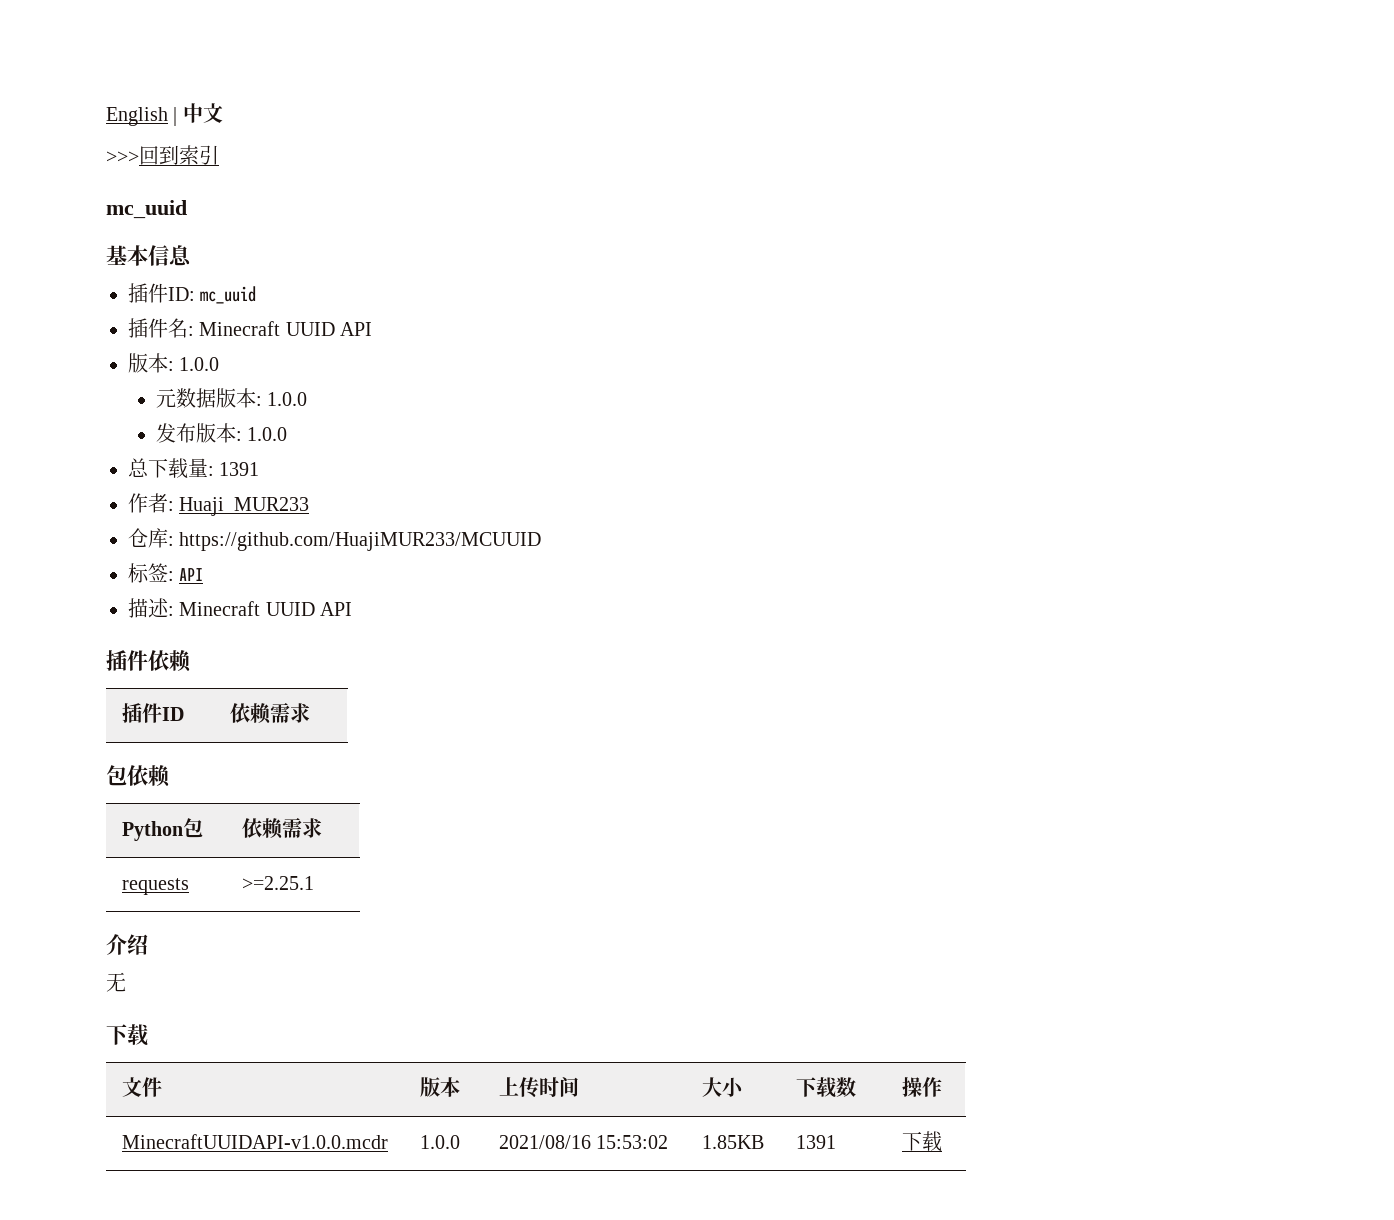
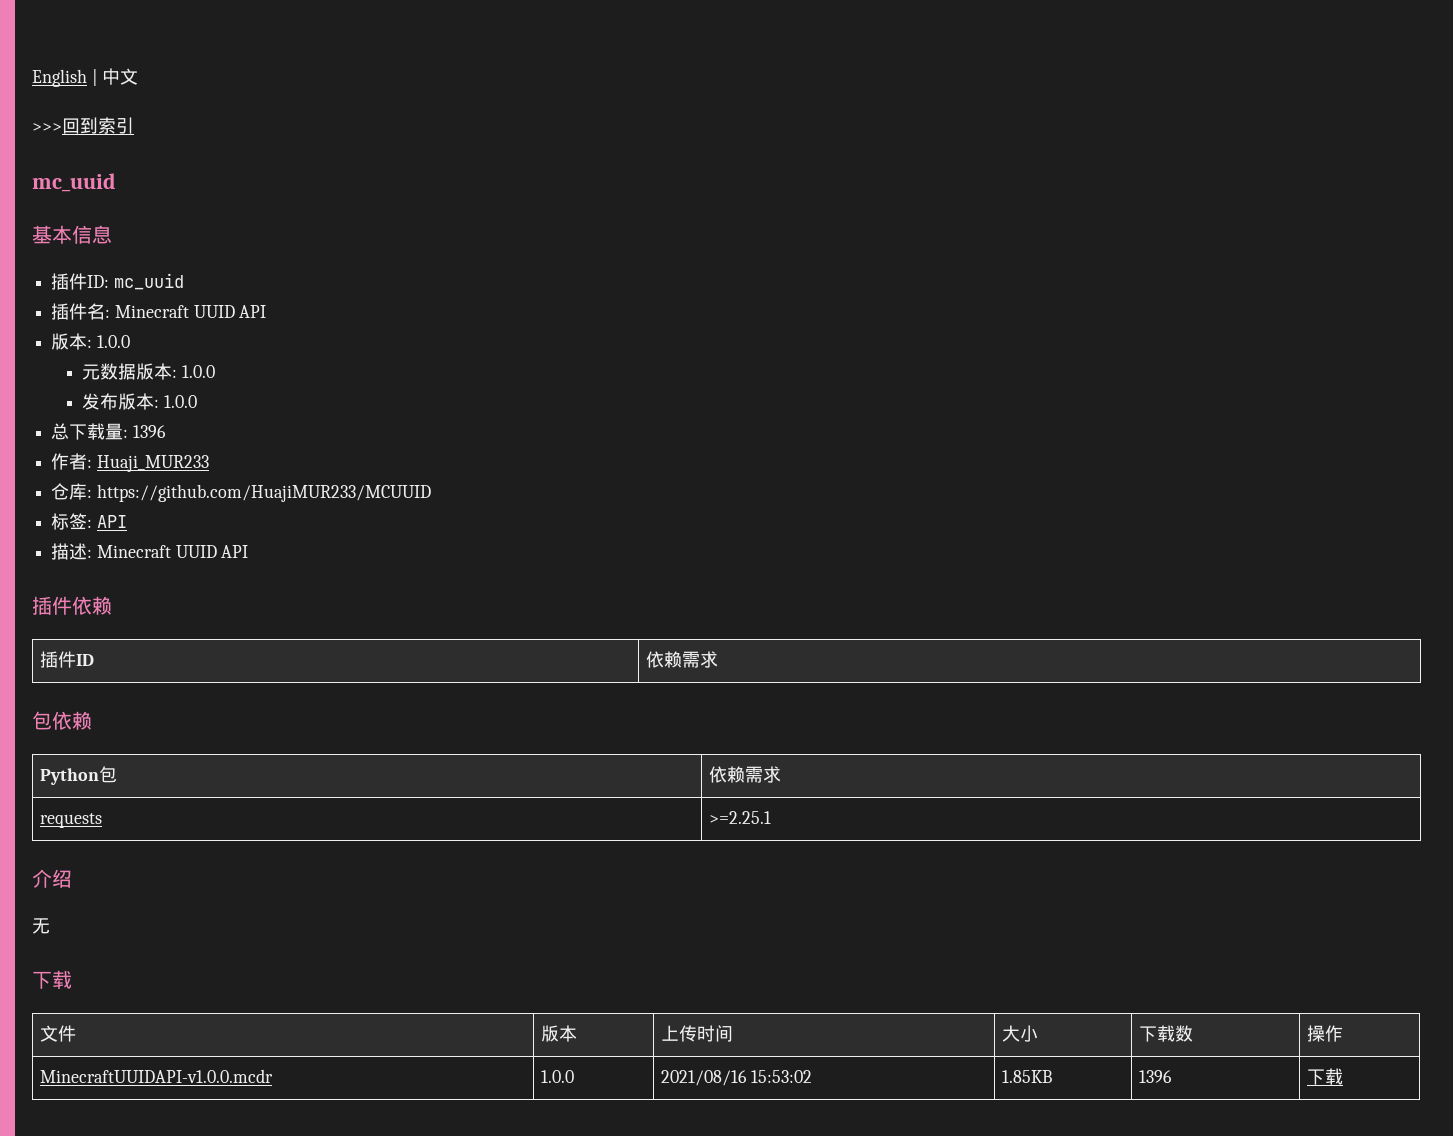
- 总下载量: 1391
+ 总下载量: 1396
- MinecraftUUIDAPI-v1.0.0.mcdr | 1.0.0 | 2021/08/16 15:53:02 | 1.85KB | 1391 | 下载
+ MinecraftUUIDAPI-v1.0.0.mcdr | 1.0.0 | 2021/08/16 15:53:02 | 1.85KB | 1396 | 下载

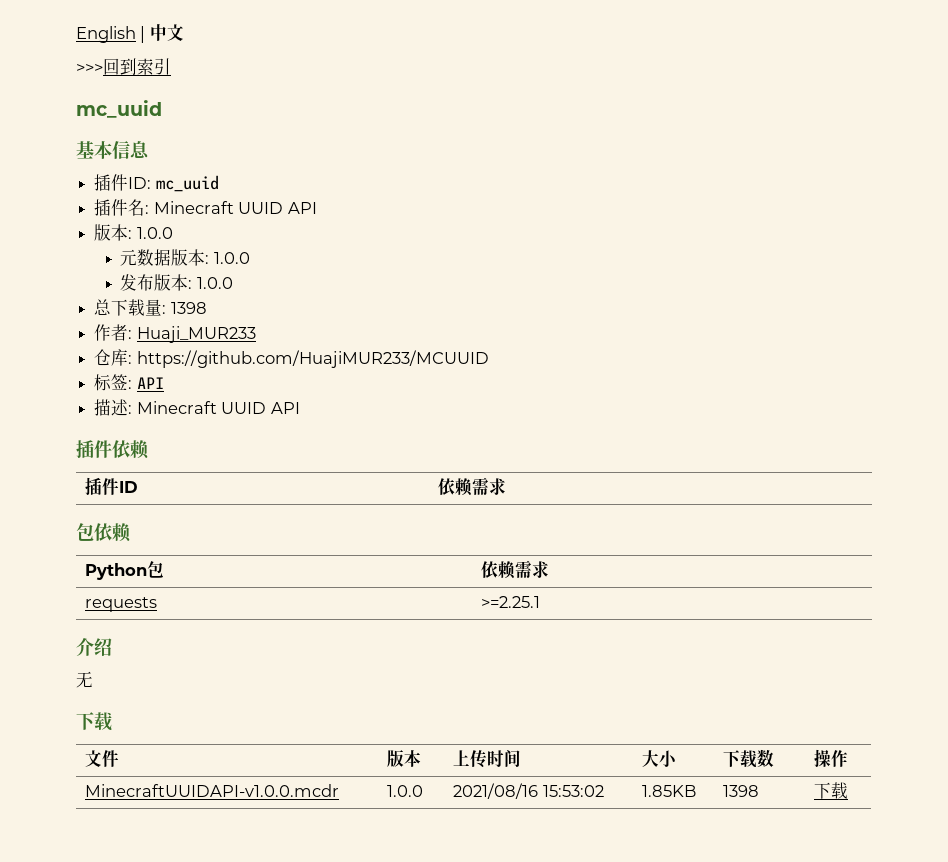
- 总下载量: 1396
+ 总下载量: 1398
- MinecraftUUIDAPI-v1.0.0.mcdr | 1.0.0 | 2021/08/16 15:53:02 | 1.85KB | 1396 | 下载
+ MinecraftUUIDAPI-v1.0.0.mcdr | 1.0.0 | 2021/08/16 15:53:02 | 1.85KB | 1398 | 下载

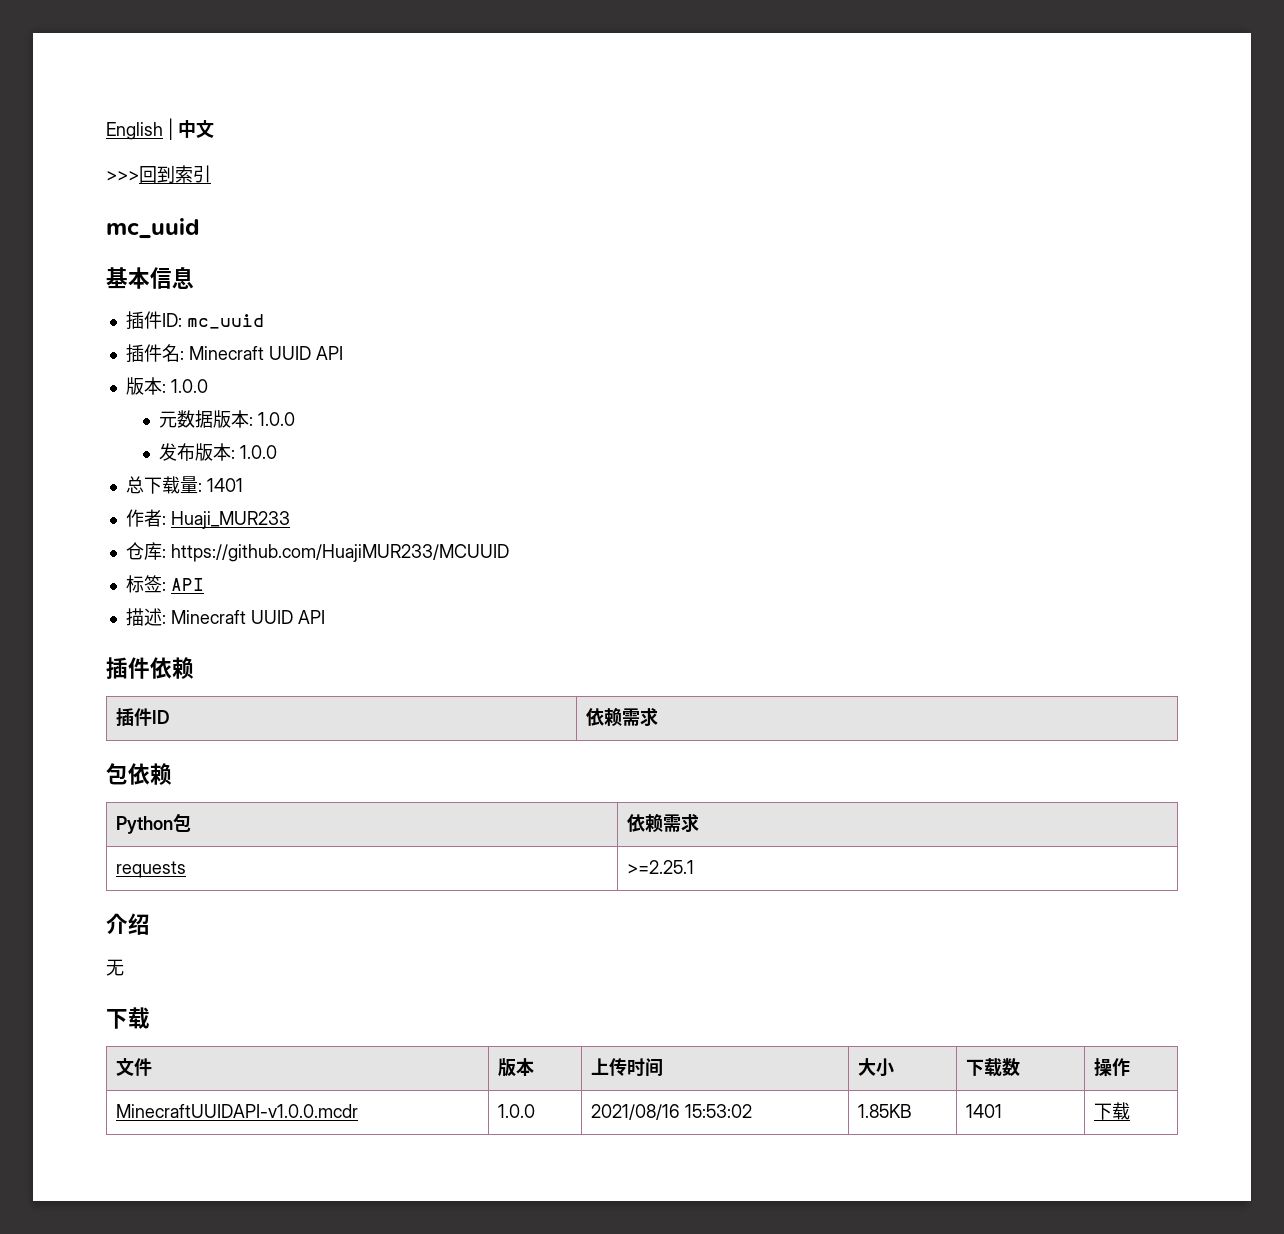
- 总下载量: 1398
+ 总下载量: 1401
- MinecraftUUIDAPI-v1.0.0.mcdr | 1.0.0 | 2021/08/16 15:53:02 | 1.85KB | 1398 | 下载
+ MinecraftUUIDAPI-v1.0.0.mcdr | 1.0.0 | 2021/08/16 15:53:02 | 1.85KB | 1401 | 下载

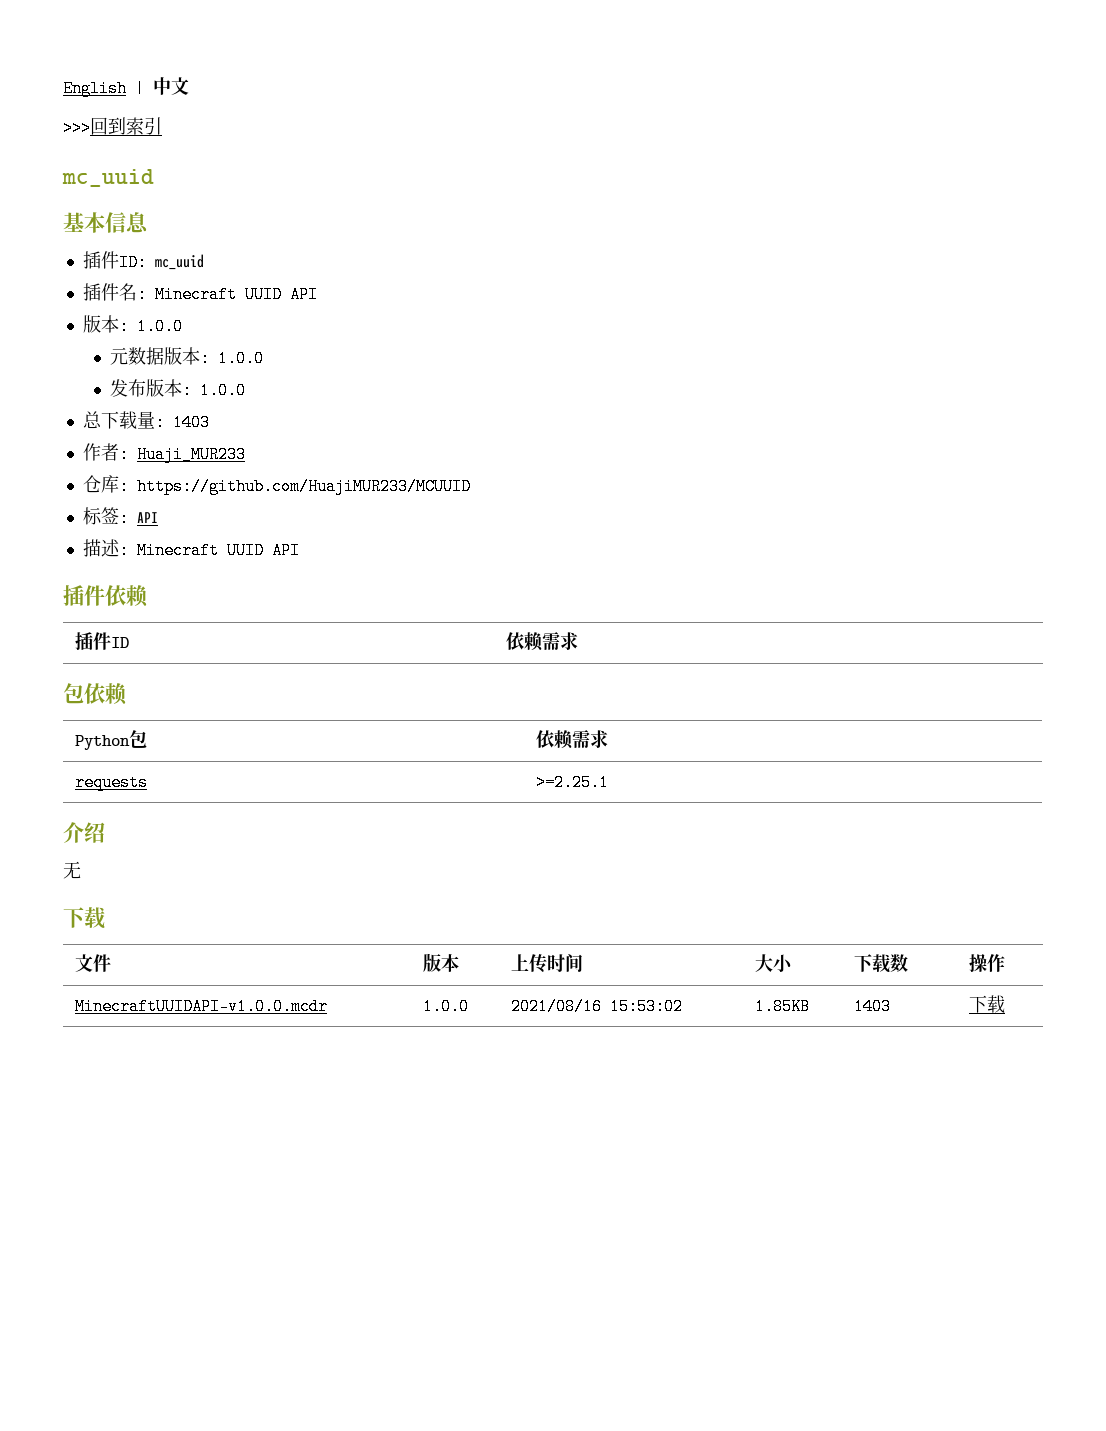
- 总下载量: 1401
+ 总下载量: 1403
- MinecraftUUIDAPI-v1.0.0.mcdr | 1.0.0 | 2021/08/16 15:53:02 | 1.85KB | 1401 | 下载
+ MinecraftUUIDAPI-v1.0.0.mcdr | 1.0.0 | 2021/08/16 15:53:02 | 1.85KB | 1403 | 下载

